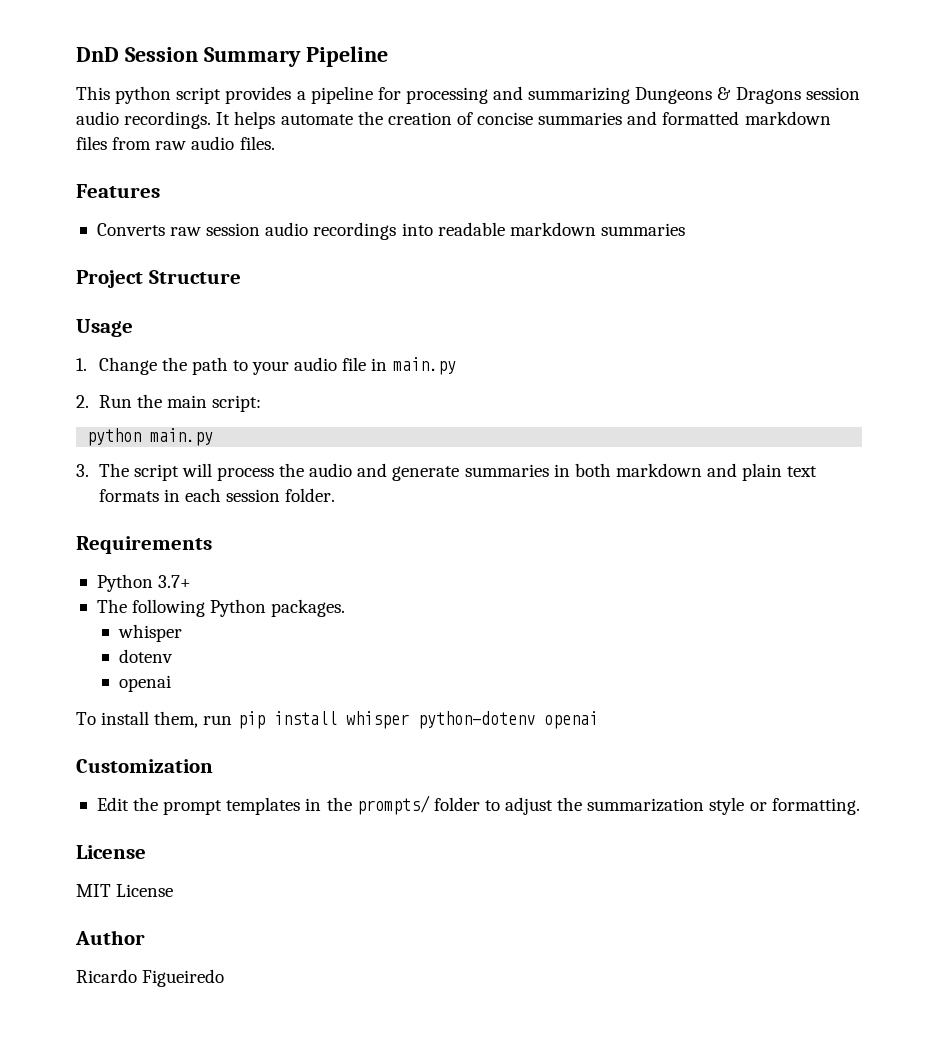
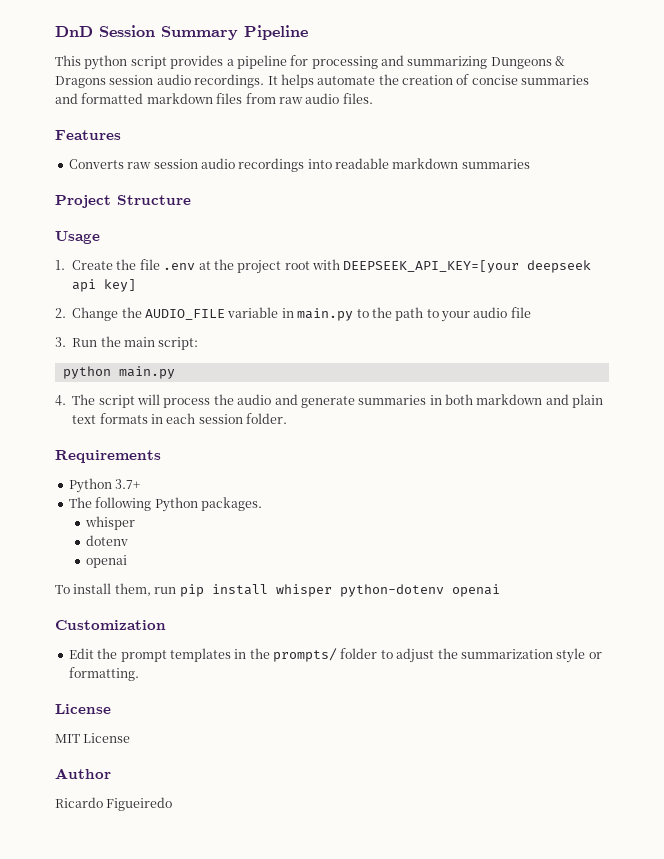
- 1. Change the path to your audio file in main.py
- 2. Run the main script:
+ 1. Create the file .env at the project root with DEEPSEEK_API_KEY=[your deepseek api key]
+ 2. Change the AUDIO_FILE variable in main.py to the path to your audio file
+ 3. Run the main script:
- 3. The script will process the audio and generate summaries in both markdown and plain text formats in each session folder.
+ 4. The script will process the audio and generate summaries in both markdown and plain text formats in each session folder.

